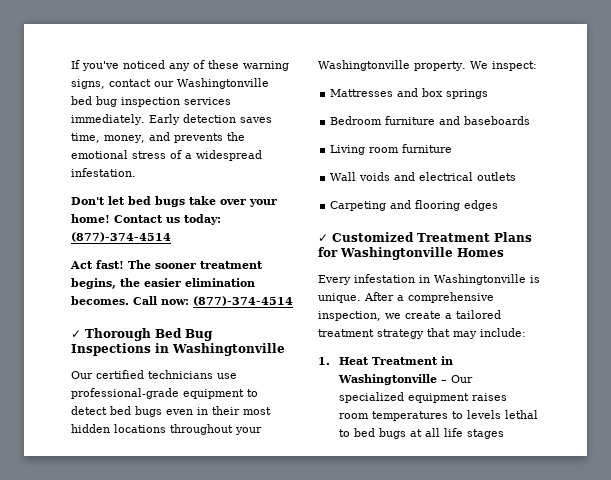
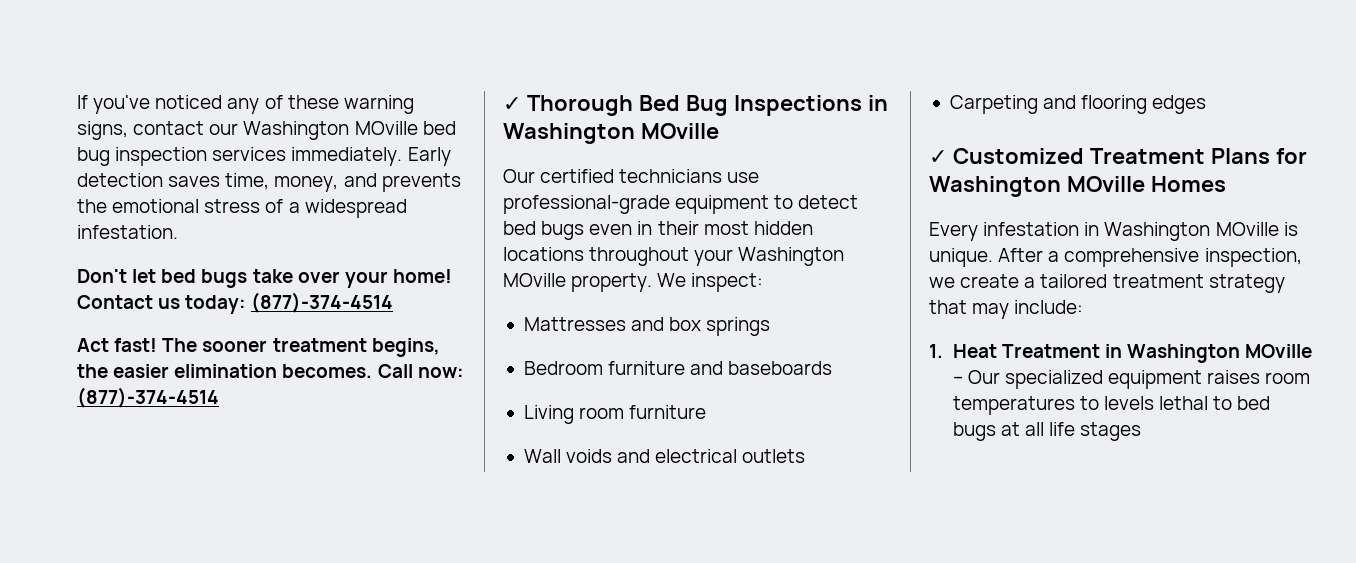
- If you've noticed any of these warning signs, contact our Washingtonville bed bug inspection services immediately.
+ If you've noticed any of these warning signs, contact our Washington MOville bed bug inspection services immediately.
- ✓ Thorough Bed Bug Inspections in Washingtonville
+ ✓ Thorough Bed Bug Inspections in Washington MOville
- Our certified technicians use professional-grade equipment to detect bed bugs even in their most hidden locations throughout your Washingtonville property.
+ Our certified technicians use professional-grade equipment to detect bed bugs even in their most hidden locations throughout your Washington MOville property.
- ✓ Customized Treatment Plans for Washingtonville Homes
+ ✓ Customized Treatment Plans for Washington MOville Homes
- Every infestation in Washingtonville is unique.
+ Every infestation in Washington MOville is unique.
- 1. Heat Treatment in Washingtonville – Our specialized equipment raises room temperatures to levels lethal to bed bugs at all life stages
+ 1. Heat Treatment in Washington MOville – Our specialized equipment raises room temperatures to levels lethal to bed bugs at all life stages

